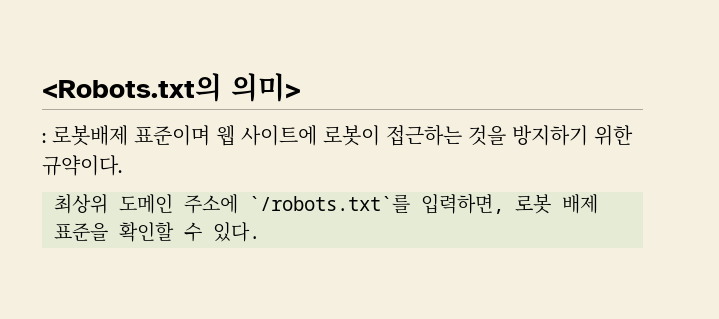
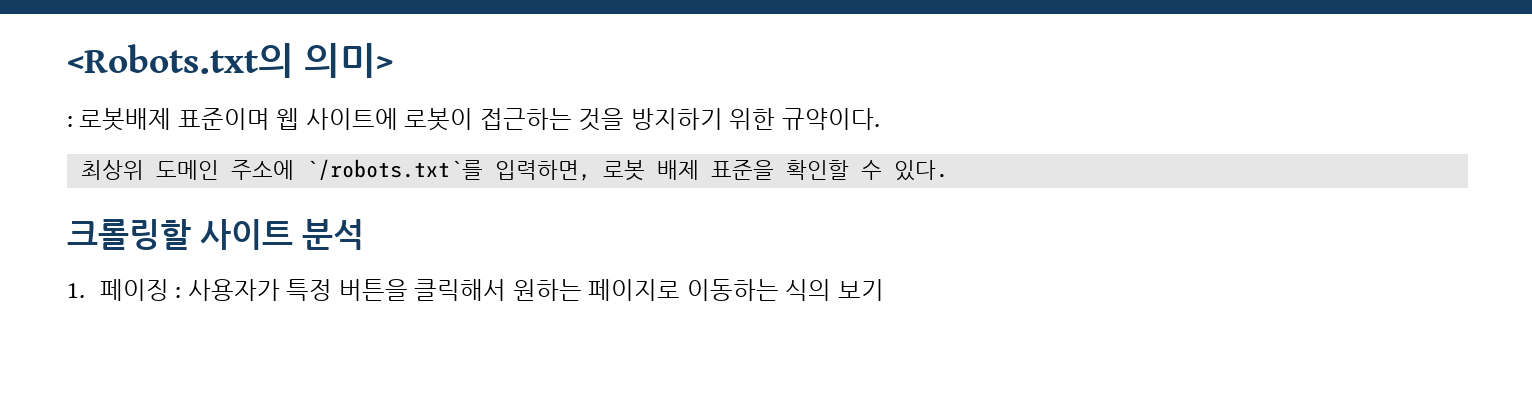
+ 크롤링할 사이트 분석
+ 1. 페이징 : 사용자가 특정 버튼을 클릭해서 원하는 페이지로 이동하는 식의 보기

